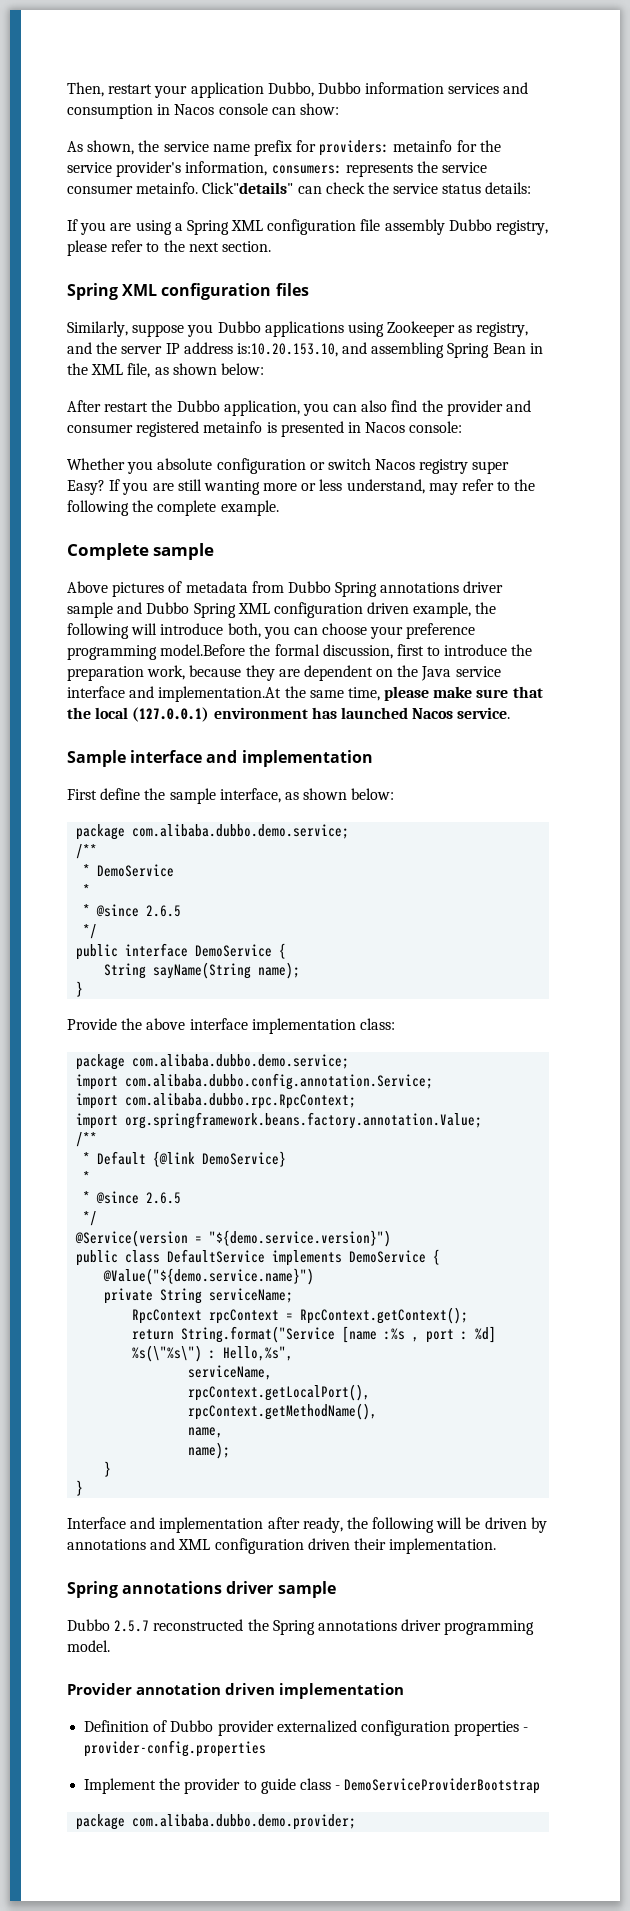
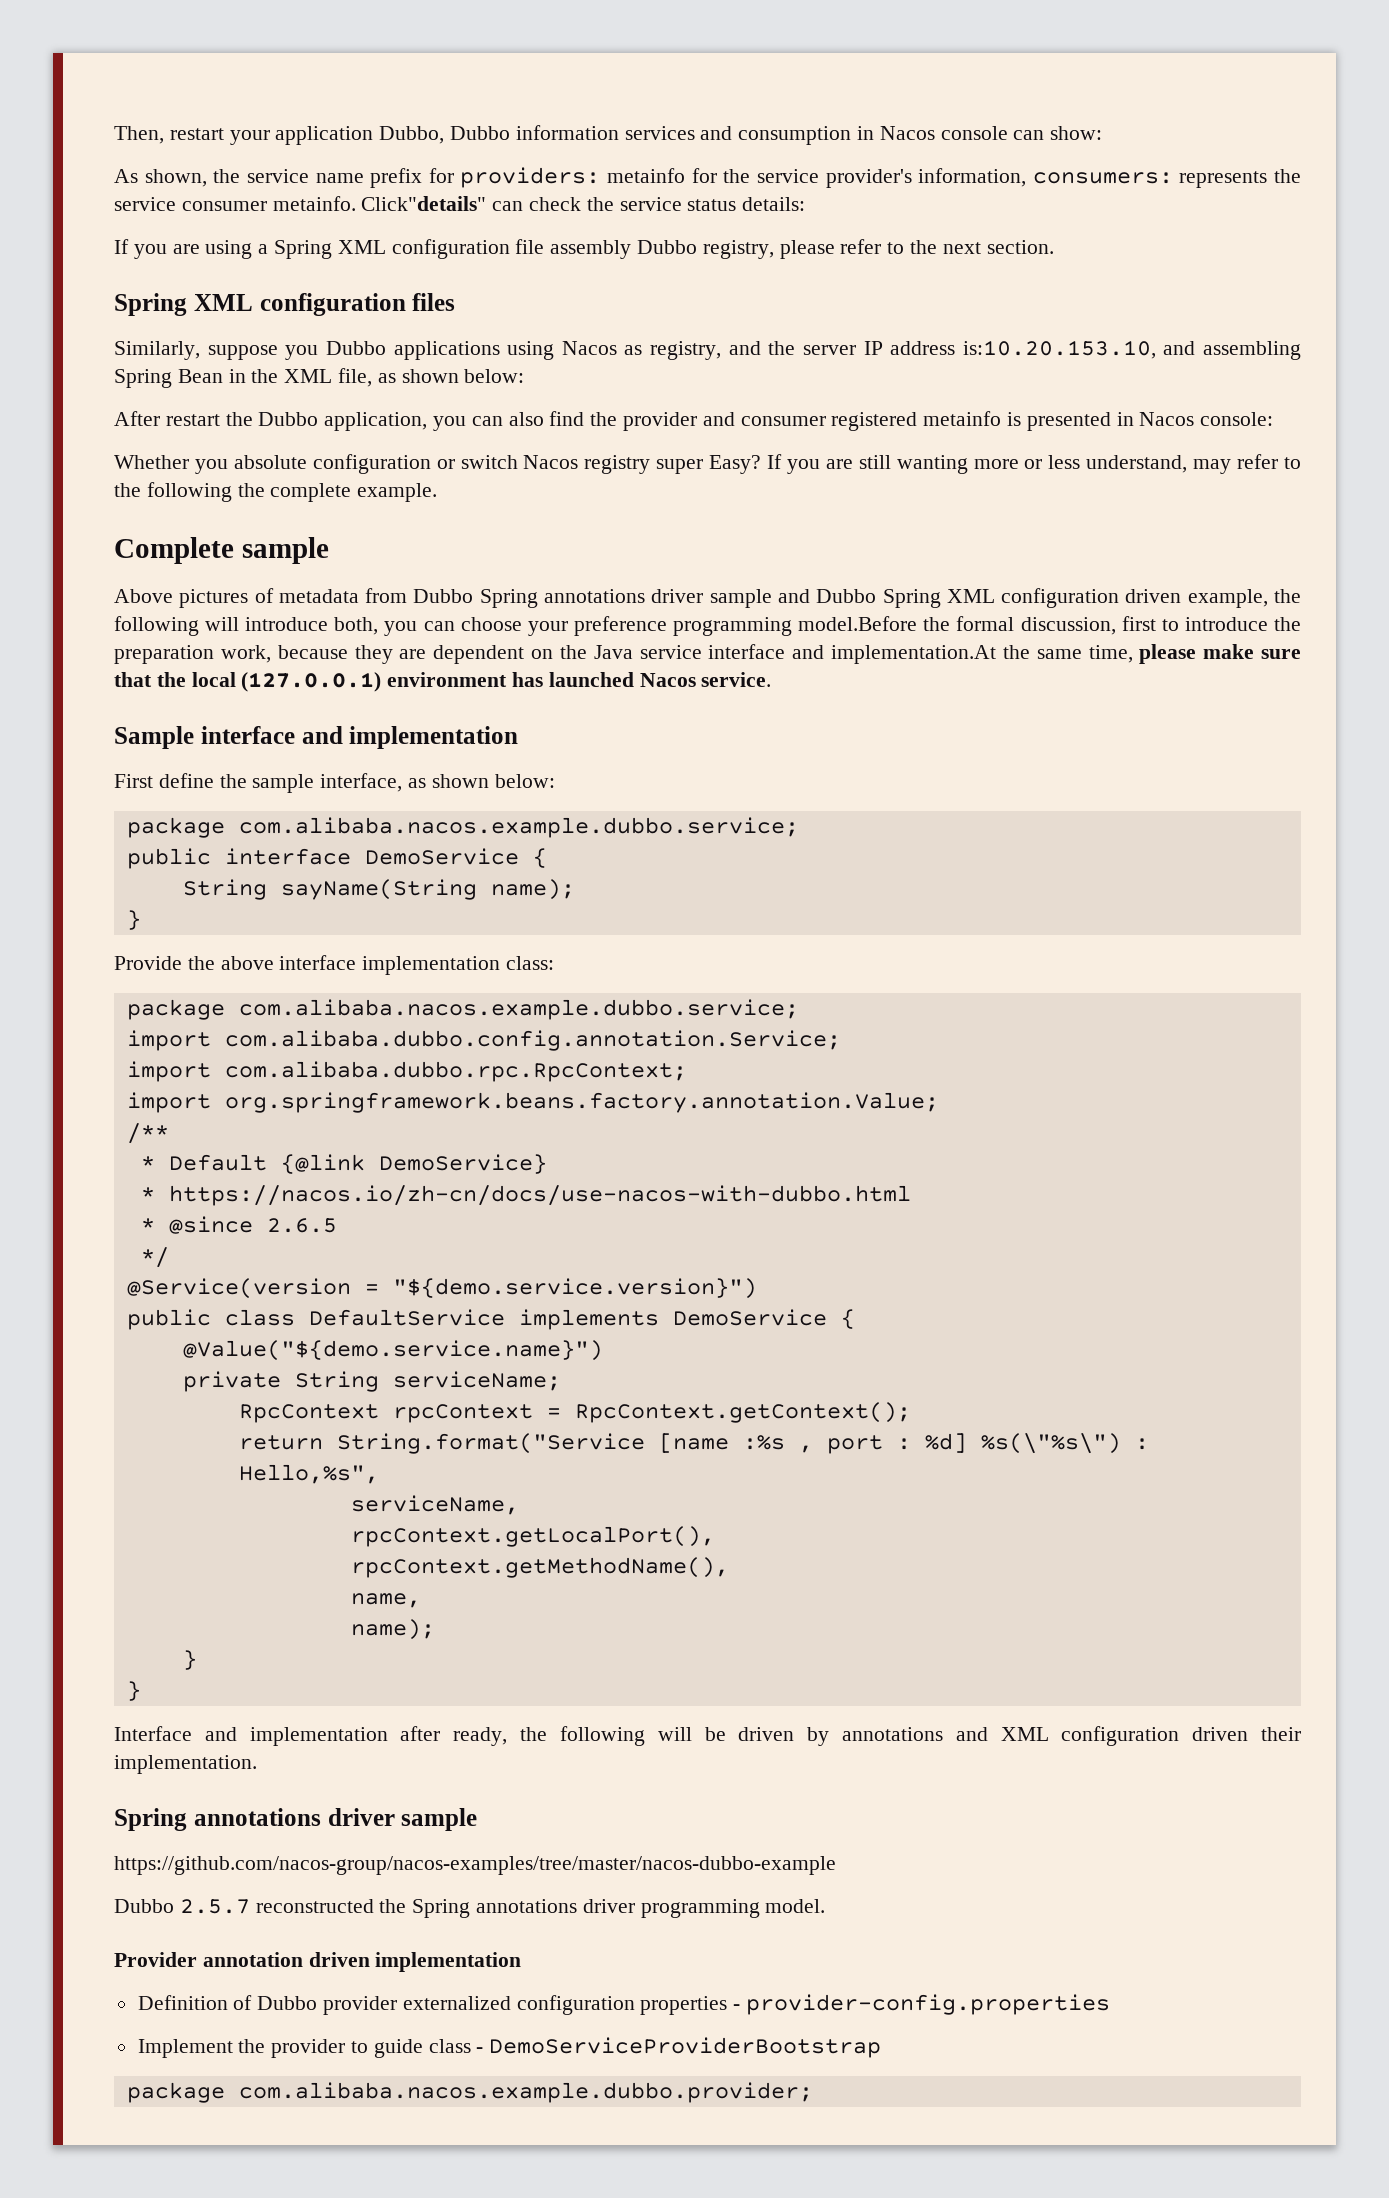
- Similarly, suppose you Dubbo applications using Zookeeper as registry, and the server IP address is:10.20.153.10, and assembling Spring Bean in the XML file, as shown below:
+ Similarly, suppose you Dubbo applications using Nacos as registry, and the server IP address is:10.20.153.10, and assembling Spring Bean in the XML file, as shown below:
  First define the sample interface, as shown below:
- package com.alibaba.dubbo.demo.service;
- /**
- * DemoService
- *
- * @since 2.6.5
- */
+ package com.alibaba.nacos.example.dubbo.service;
  Provide the above interface implementation class:
- package com.alibaba.dubbo.demo.service;
+ package com.alibaba.nacos.example.dubbo.service;
  * Default {@link DemoService}
- *
+ * https://nacos.io/zh-cn/docs/use-nacos-with-dubbo.html
+ https://github.com/nacos-group/nacos-examples/tree/master/nacos-dubbo-example
- package com.alibaba.dubbo.demo.provider;
+ package com.alibaba.nacos.example.dubbo.provider;

